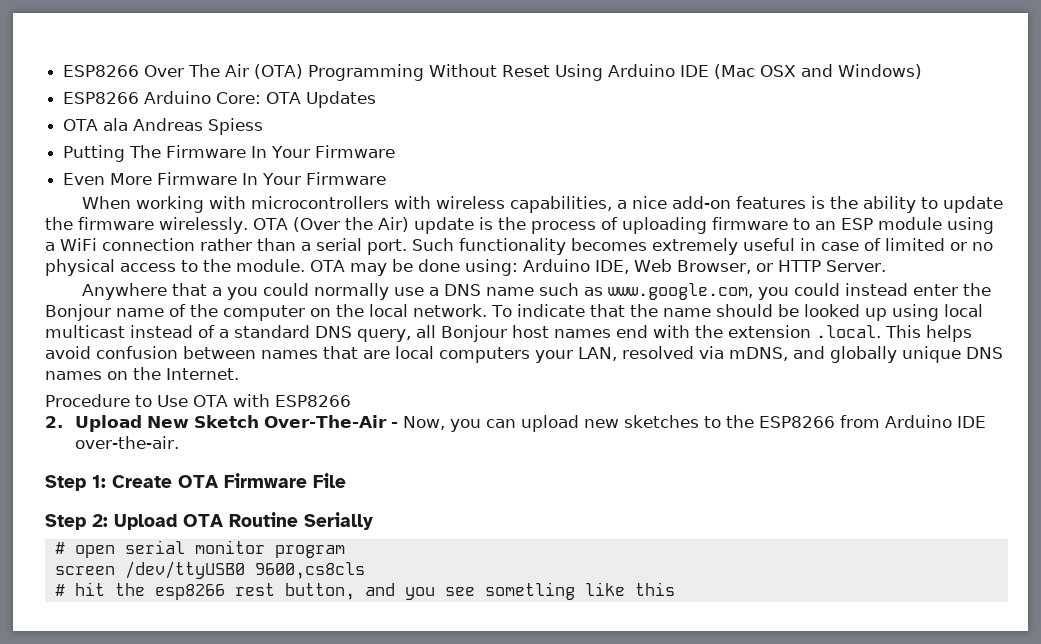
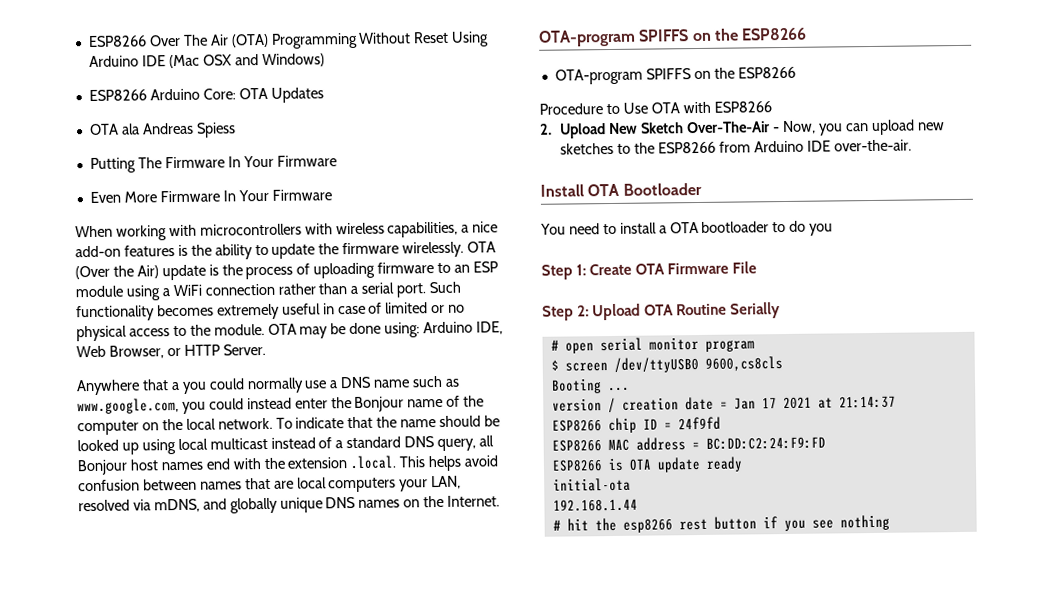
  To indicate that the name should be looked up using local multicast instead of a standard DNS query, all Bonjour host names end with the extension .local. This helps avoid confusion between names that are local computers your LAN, resolved via mDNS, and globally unique DNS names on the Internet.
+ OTA-program SPIFFS on the ESP8266
+ OTA-program SPIFFS on the ESP8266
+ Install OTA Bootloader
+ You need to install a OTA bootloader to do you
- screen /dev/ttyUSB0 9600,cs8cls
+ $ screen /dev/ttyUSB0 9600,cs8cls
+ Booting ...
+ version / creation date = Jan 17 2021 at 21:14:37
+ ESP8266 chip ID = 24f9fd
+ ESP8266 MAC address = BC:DD:C2:24:F9:FD
+ ESP8266 is OTA update ready
+ initial-ota
+ 192.168.1.44
- # hit the esp8266 rest button, and you see sometling like this
+ # hit the esp8266 rest button if you see nothing

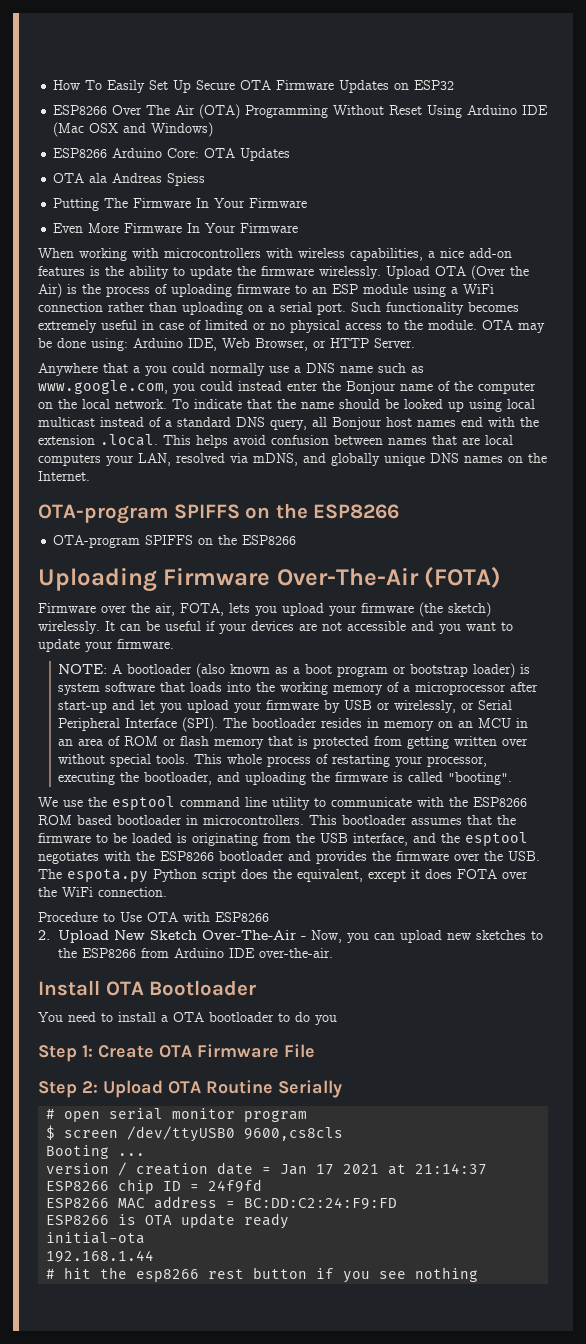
+ How To Easily Set Up Secure OTA Firmware Updates on ESP32
- OTA (Over the Air) update is the process of uploading firmware to an ESP module using a WiFi connection rather than a serial port.
+ Upload OTA (Over the Air) is the process of uploading firmware to an ESP module using a WiFi connection rather than uploading on a serial port.
+ Uploading Firmware Over-The-Air (FOTA)
+ Firmware over the air, FOTA, lets you upload your firmware (the sketch) wirelessly. It can be useful if your devices are not accessible and you want to update your firmware.
+ NOTE: A bootloader (also known as a boot program or bootstrap loader) is system software that loads into the working memory of a microprocessor after start-up and let you upload your firmware by USB or wirelessly, or Serial Peripheral Interface (SPI). The bootloader resides in memory on an MCU in an area of ROM or flash memory that is protected from getting written over without special tools. This whole process of restarting your processor, executing the bootloader, and uploading the firmware is called "booting".
+ We use the esptool command line utility to communicate with the ESP8266 ROM based bootloader in microcontrollers. This bootloader assumes that the firmware to be loaded is originating from the USB interface, and the esptool negotiates with the ESP8266 bootloader and provides the firmware over the USB. The espota.py Python script does the equivalent, except it does FOTA over the WiFi connection.

